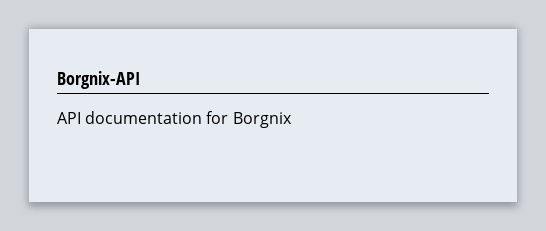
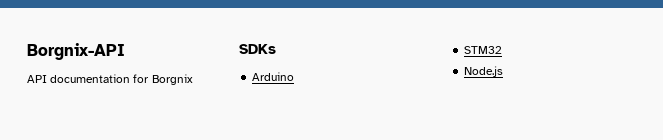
+ SDKs
+ Arduino
+ STM32
+ Node.js

